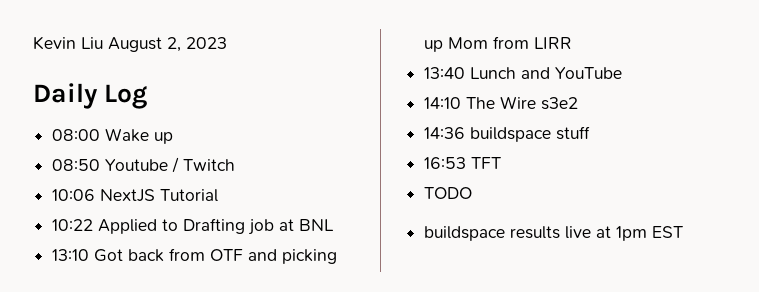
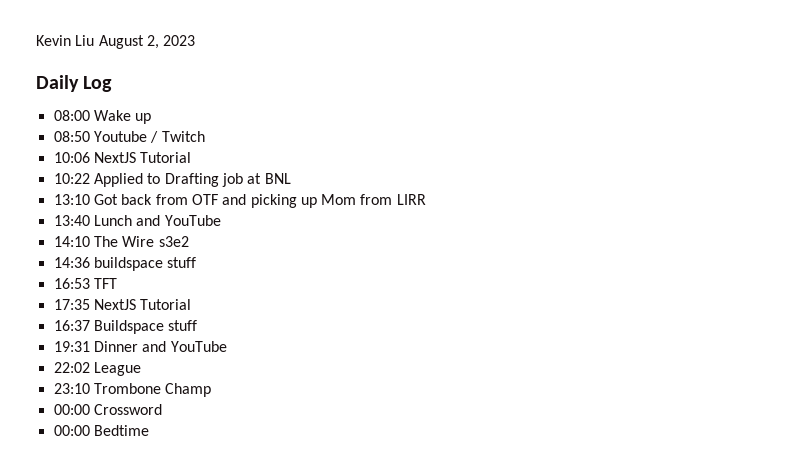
- TODO
- buildspace results live at 1pm EST
+ 17:35 NextJS Tutorial
+ 16:37 Buildspace stuff
+ 19:31 Dinner and YouTube
+ 22:02 League
+ 23:10 Trombone Champ
+ 00:00 Crossword
+ 00:00 Bedtime

